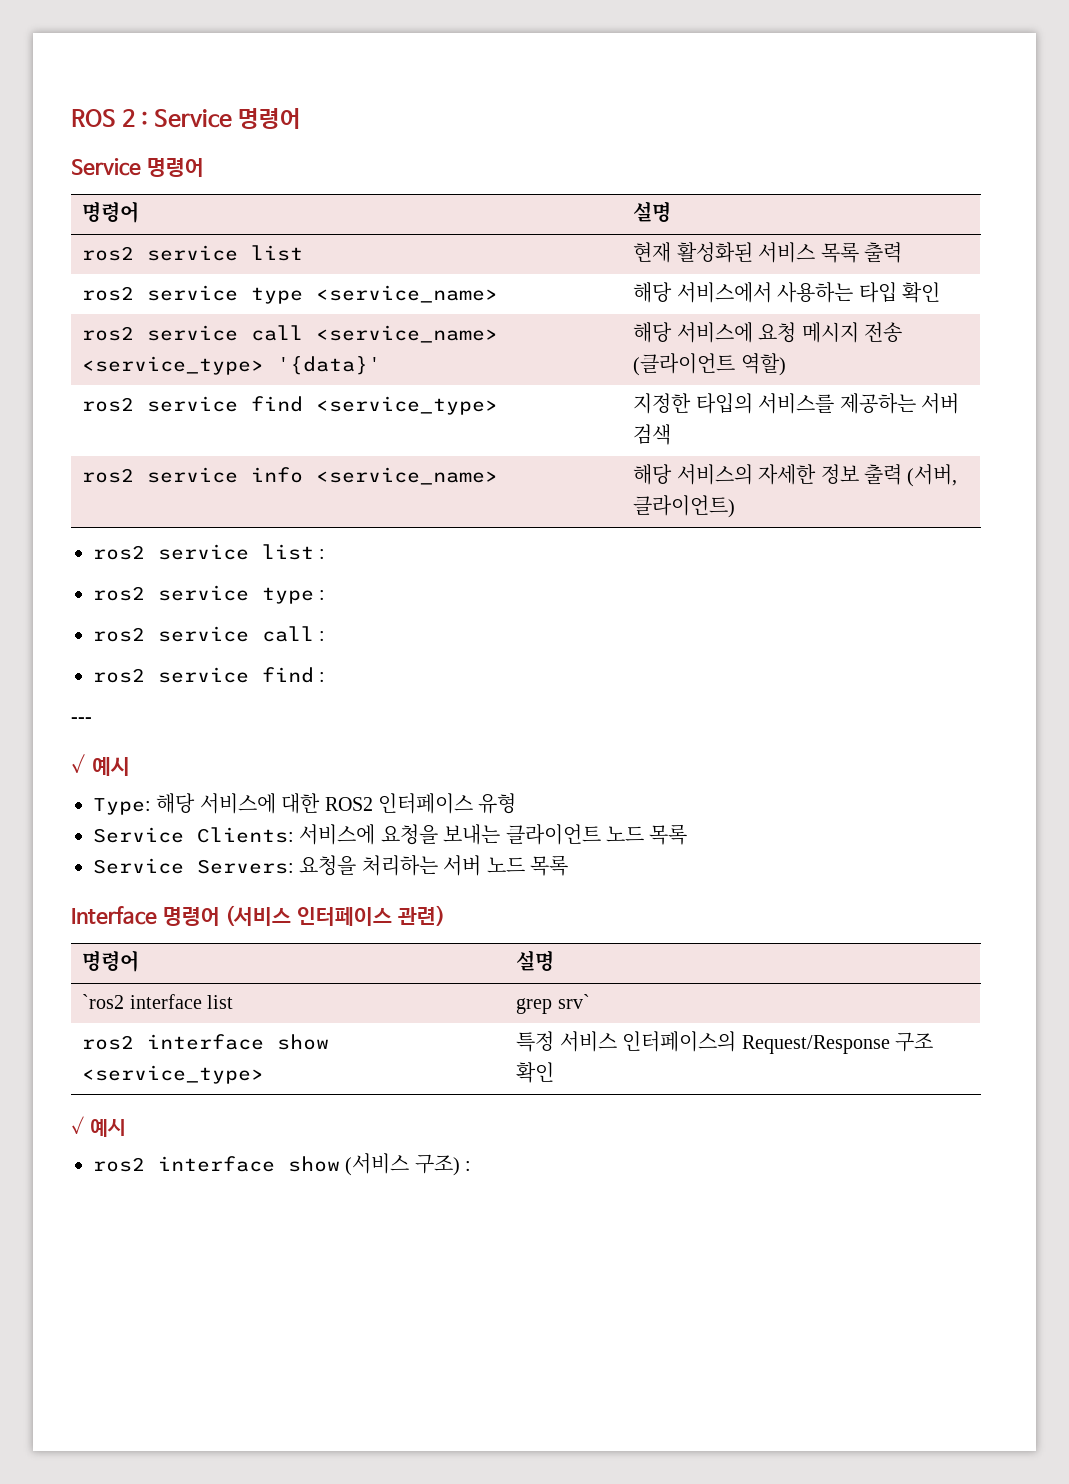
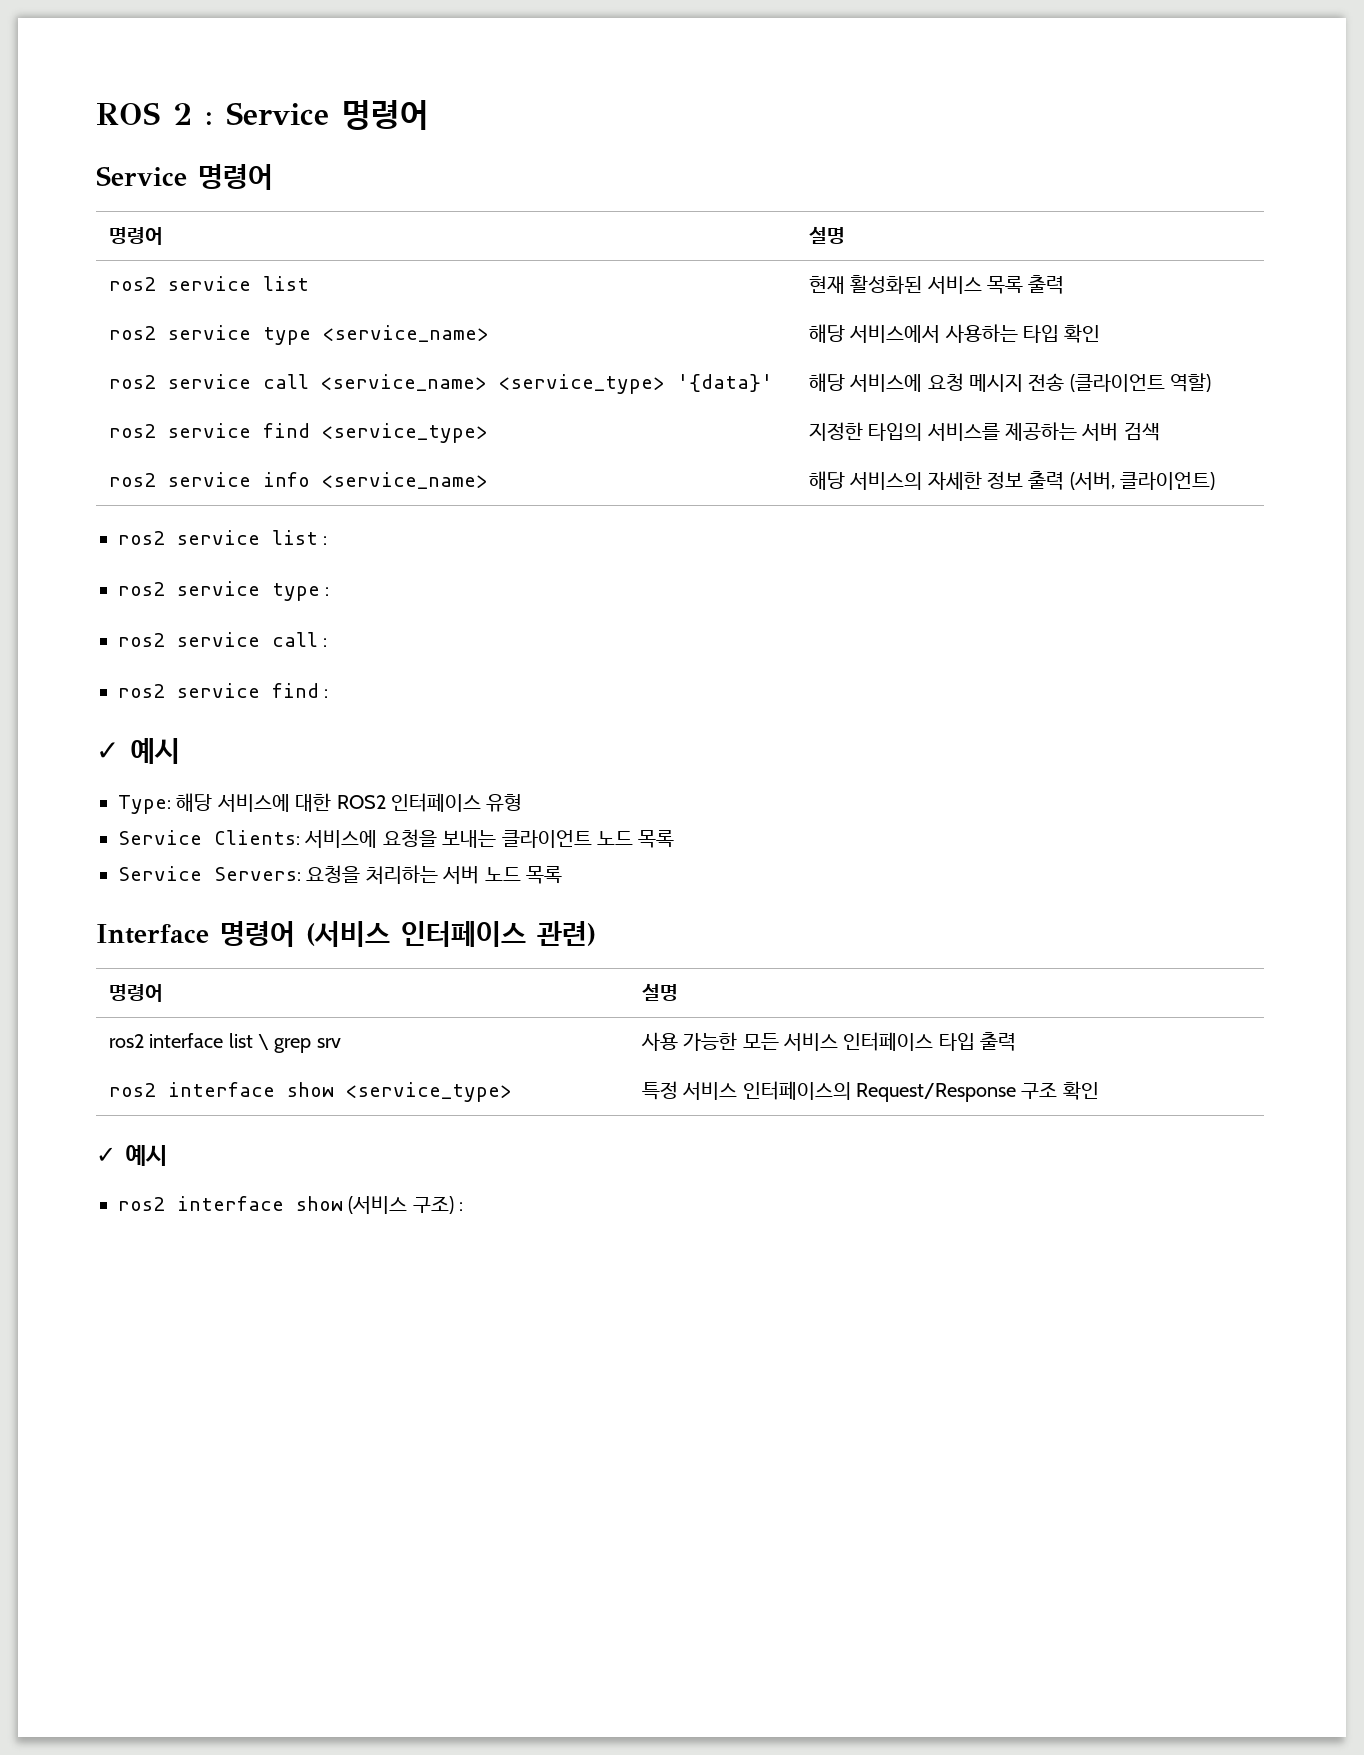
- ---
- `ros2 interface list | grep srv`
+ ros2 interface list \ grep srv | 사용 가능한 모든 서비스 인터페이스 타입 출력

